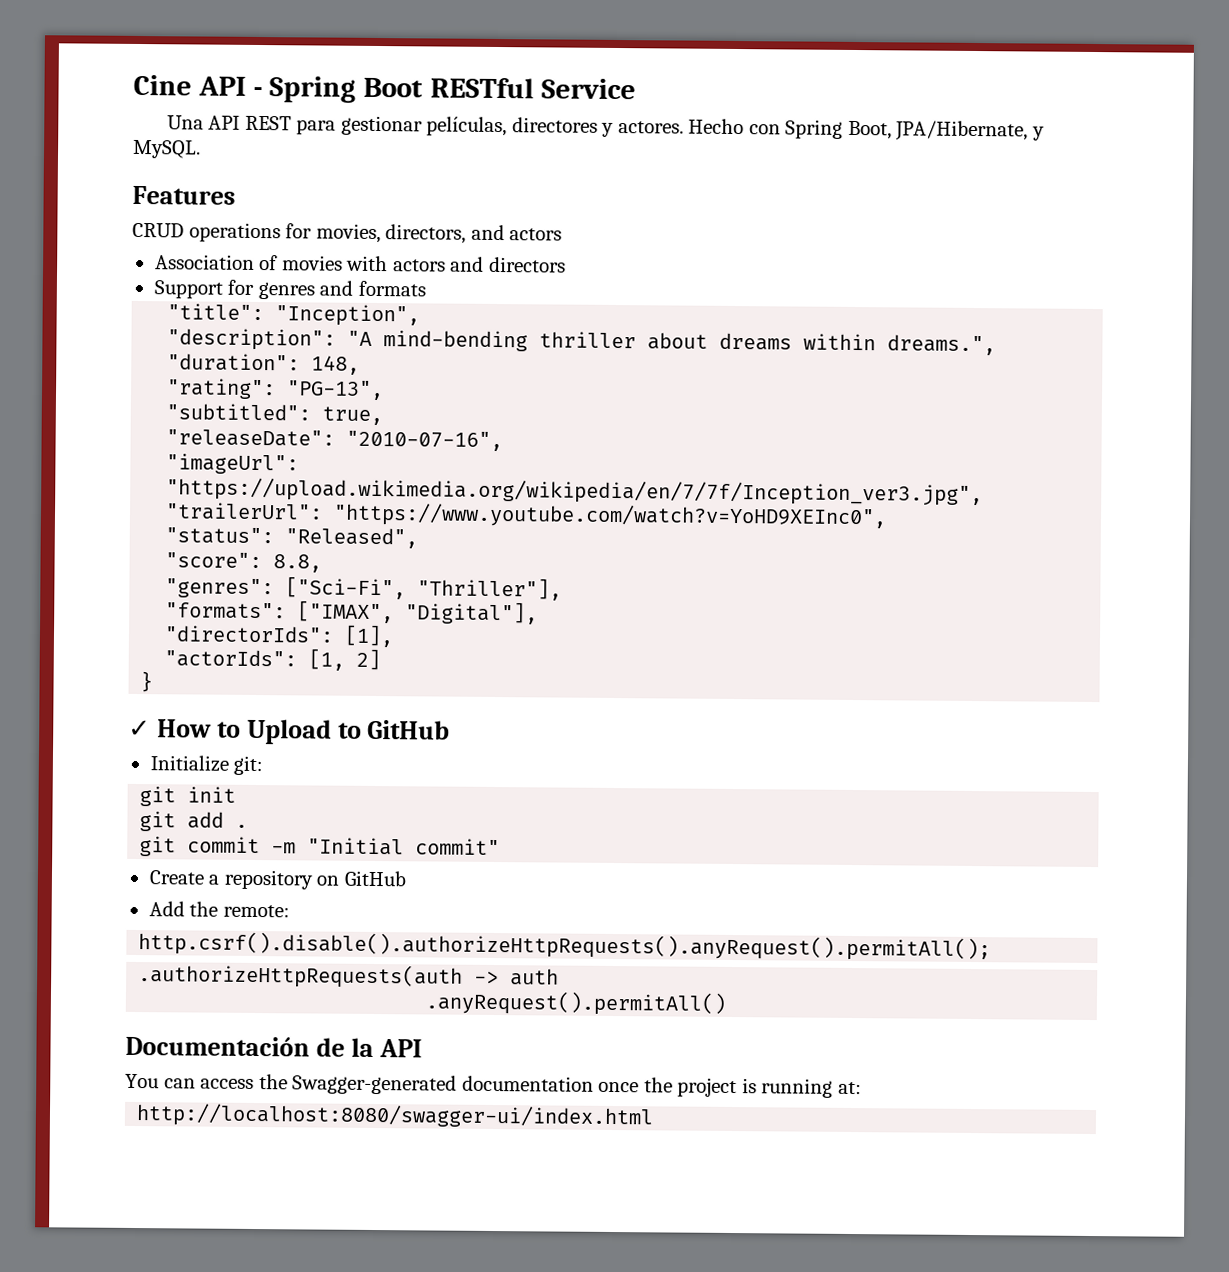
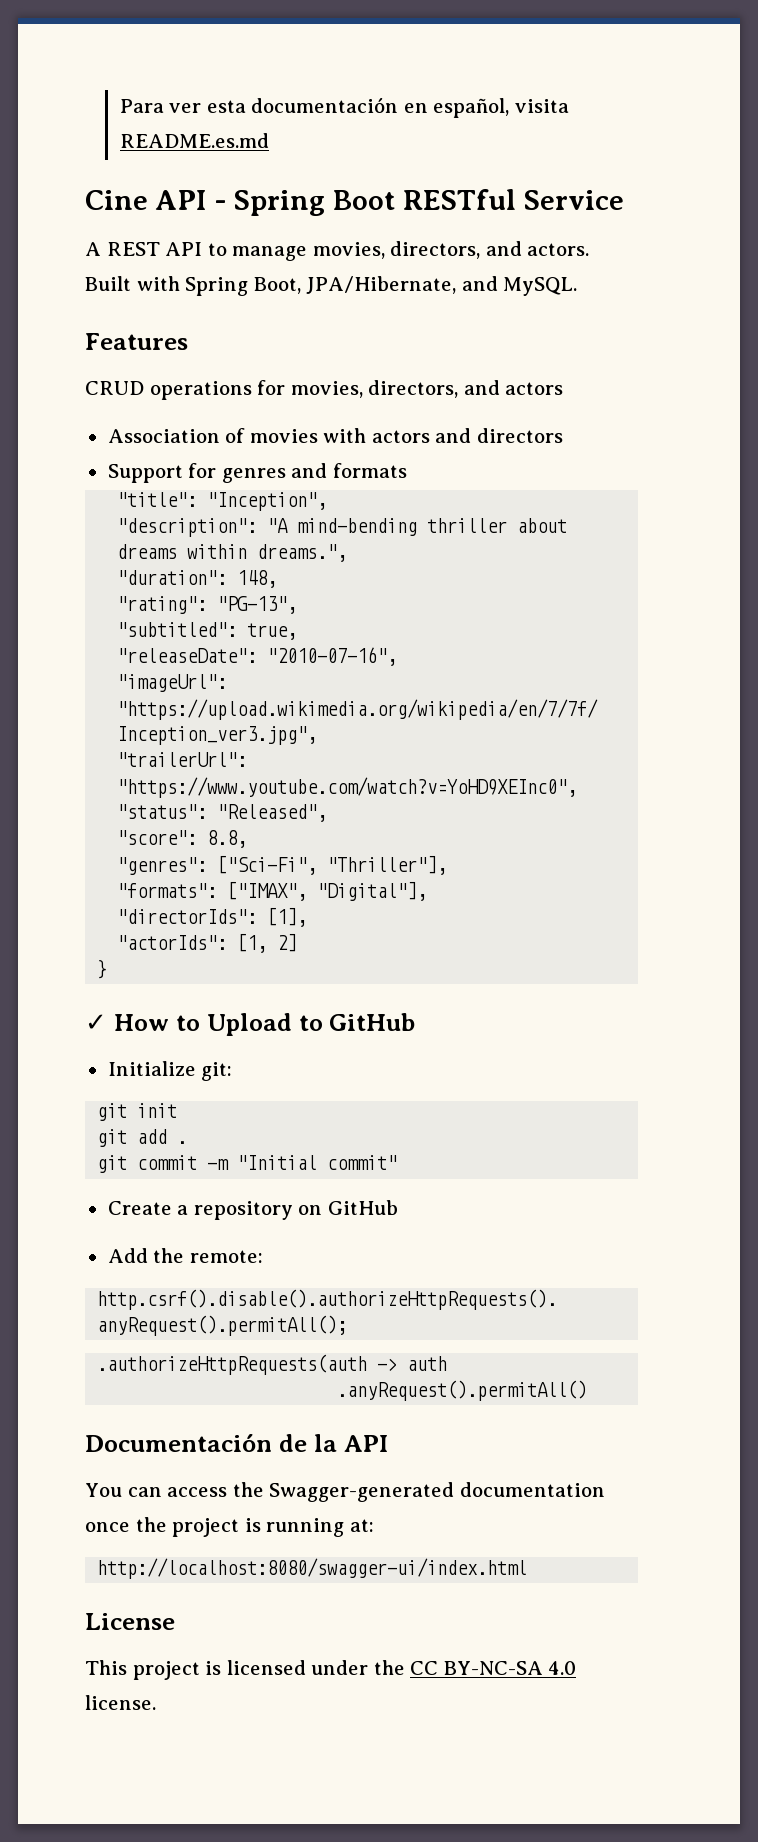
+ Para ver esta documentación en español, visita README.es.md
- Una API REST para gestionar películas, directores y actores. Hecho con Spring Boot, JPA/Hibernate, y MySQL.
+ A REST API to manage movies, directors, and actors. Built with Spring Boot, JPA/Hibernate, and MySQL.
+ License
+ This project is licensed under the CC BY-NC-SA 4.0 license.

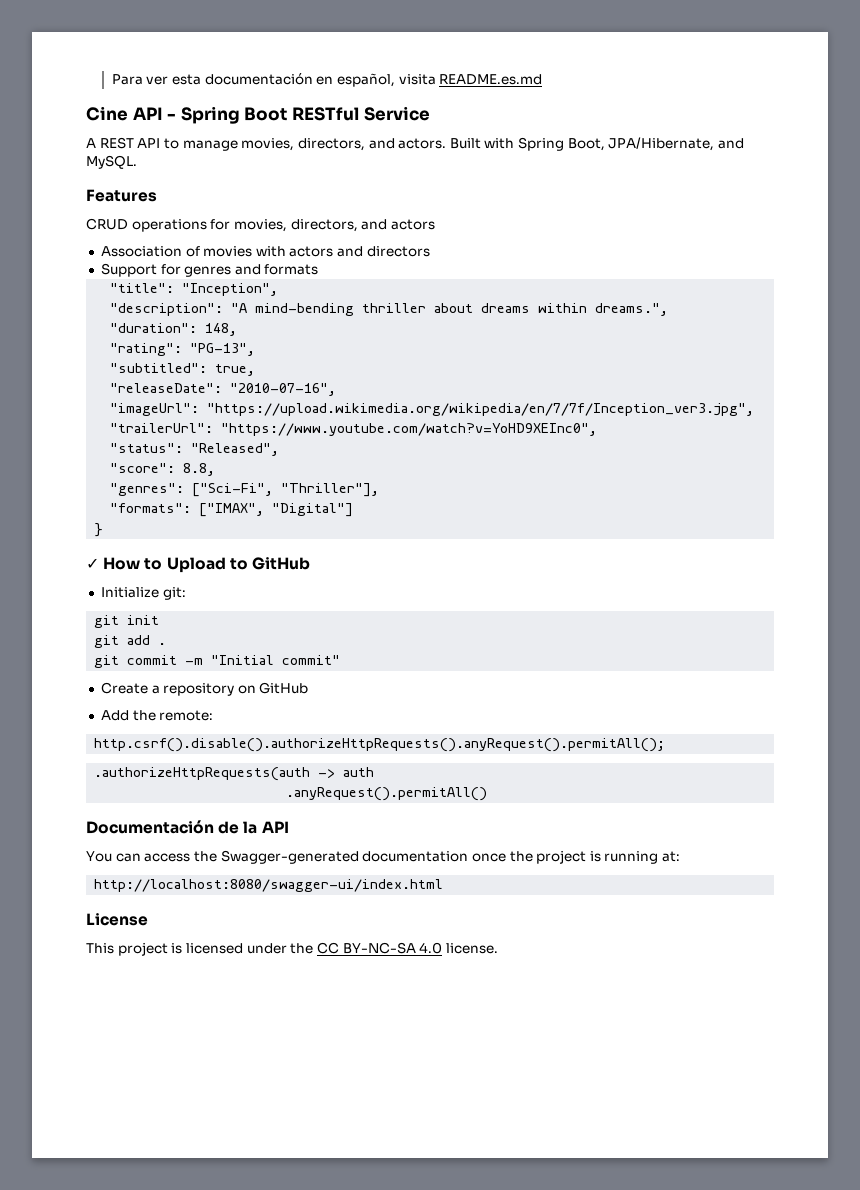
- "formats": ["IMAX", "Digital"],
- "directorIds": [1],
- "actorIds": [1, 2]
+ "formats": ["IMAX", "Digital"]

